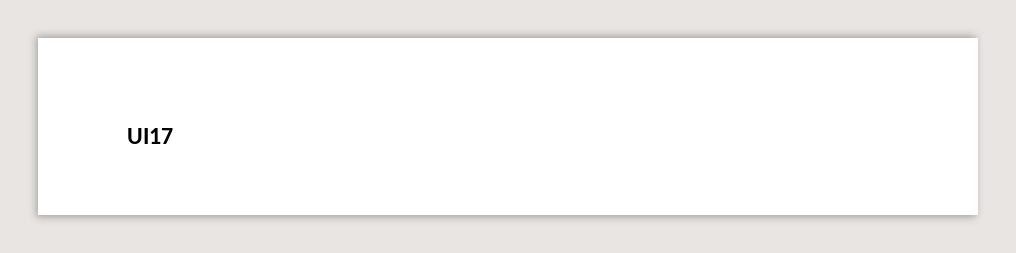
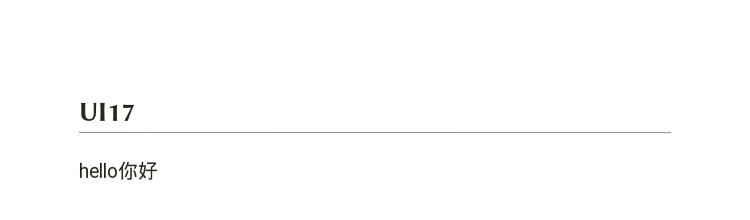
+ hello你好

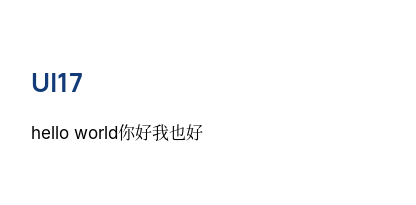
- hello你好
+ hello world你好我也好

